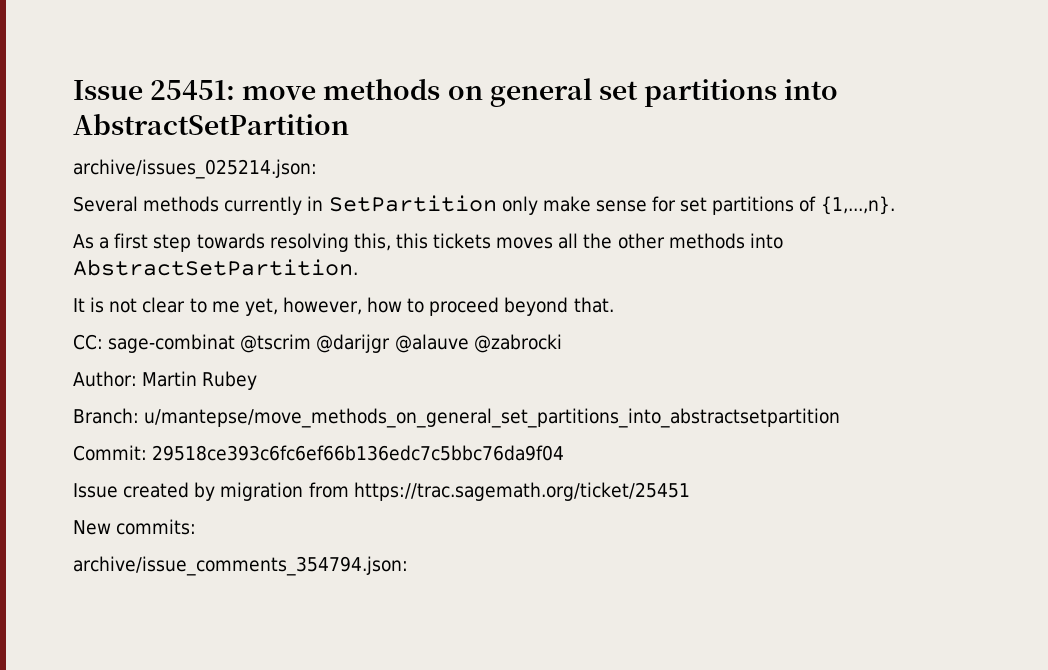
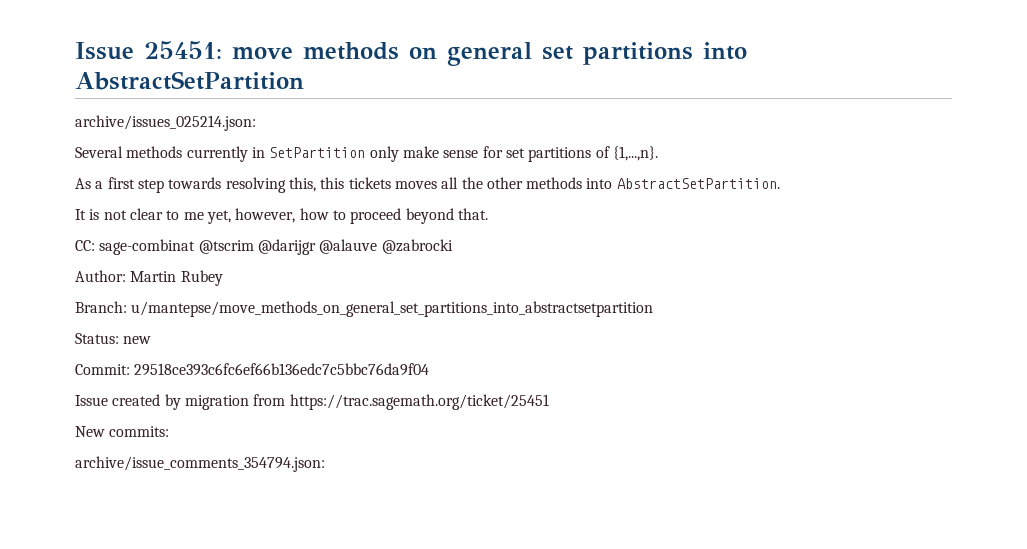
+ Status: new

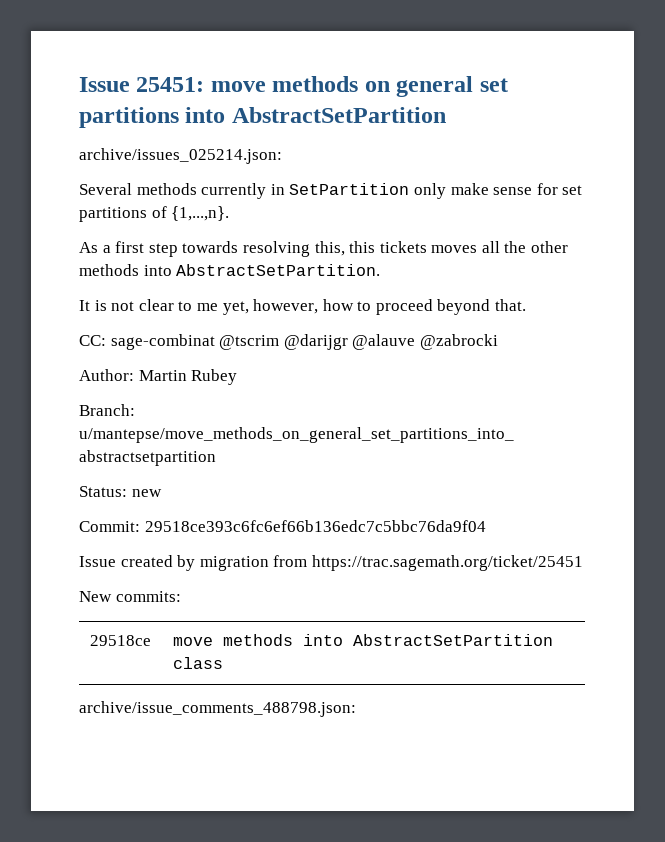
- archive/issue_comments_354794.json:
+ 29518ce | move methods into AbstractSetPartition class
+ archive/issue_comments_488798.json:

